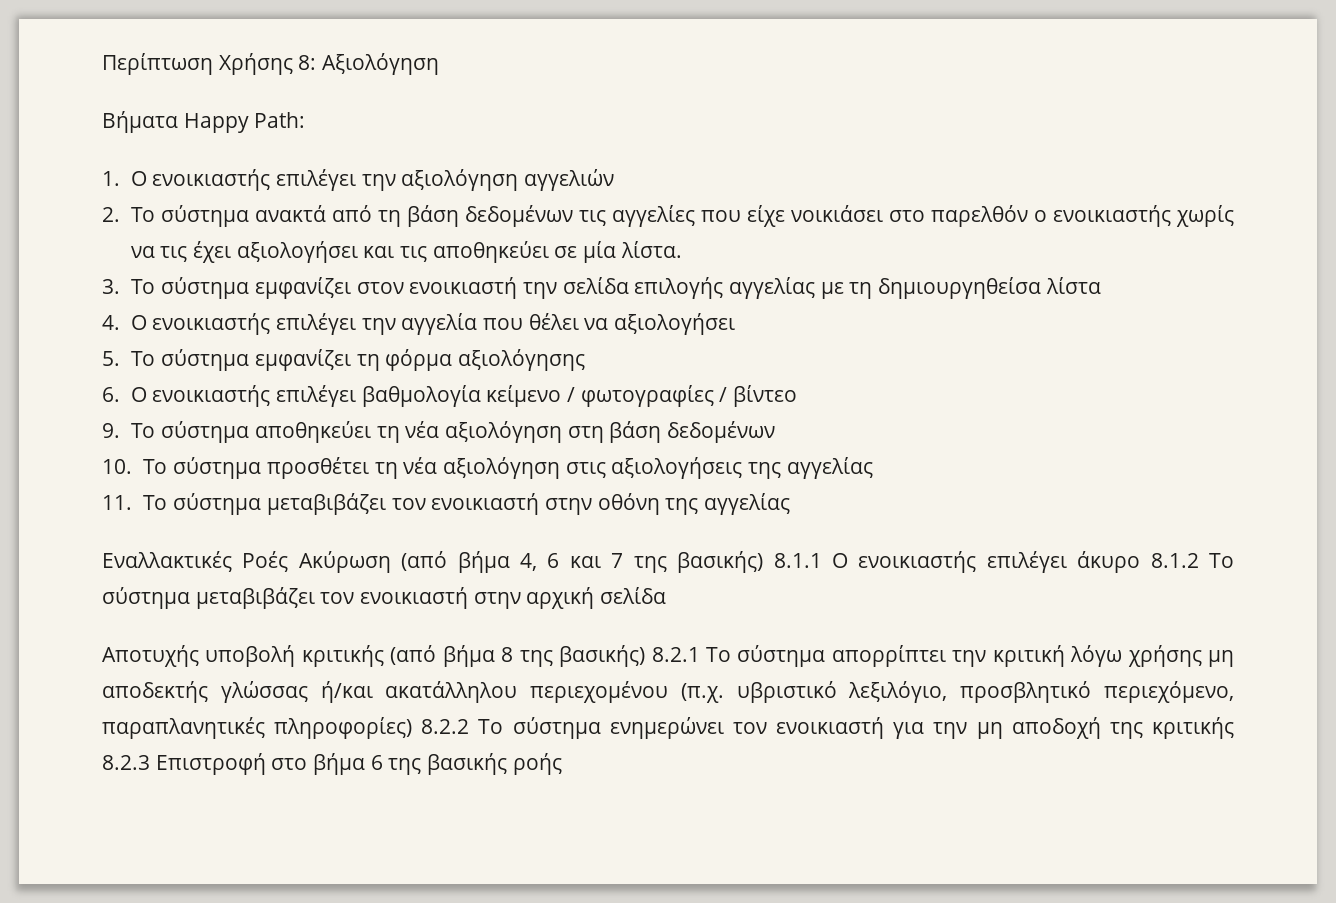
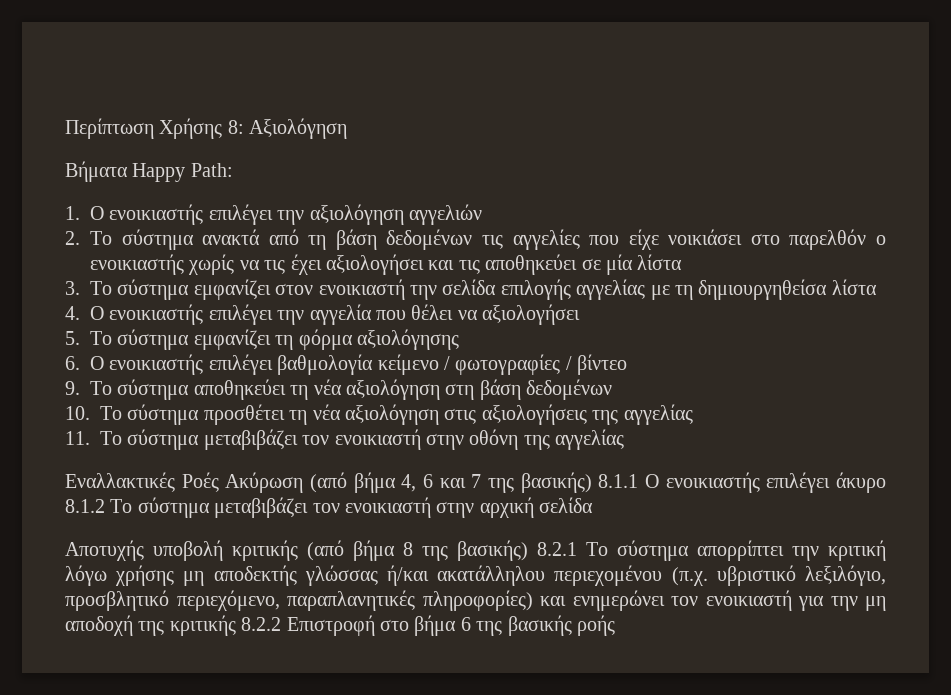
- 2. Το σύστημα ανακτά από τη βάση δεδομένων τις αγγελίες που είχε νοικιάσει στο παρελθόν ο ενοικιαστής χωρίς να τις έχει αξιολογήσει και τις αποθηκεύει σε μία λίστα.
+ 2. Το σύστημα ανακτά από τη βάση δεδομένων τις αγγελίες που είχε νοικιάσει στο παρελθόν ο ενοικιαστής χωρίς να τις έχει αξιολογήσει και τις αποθηκεύει σε μία λίστα
- Αποτυχής υποβολή κριτικής (από βήμα 8 της βασικής) 8.2.1 Το σύστημα απορρίπτει την κριτική λόγω χρήσης μη αποδεκτής γλώσσας ή/και ακατάλληλου περιεχομένου (π.χ. υβριστικό λεξιλόγιο, προσβλητικό περιεχόμενο, παραπλανητικές πληροφορίες) 8.2.2 Το σύστημα ενημερώνει τον ενοικιαστή για την μη αποδοχή της κριτικής 8.2.3 Επιστροφή στο βήμα 6 της βασικής ροής
+ Αποτυχής υποβολή κριτικής (από βήμα 8 της βασικής) 8.2.1 Το σύστημα απορρίπτει την κριτική λόγω χρήσης μη αποδεκτής γλώσσας ή/και ακατάλληλου περιεχομένου (π.χ. υβριστικό λεξιλόγιο, προσβλητικό περιεχόμενο, παραπλανητικές πληροφορίες) και ενημερώνει τον ενοικιαστή για την μη αποδοχή της κριτικής 8.2.2 Επιστροφή στο βήμα 6 της βασικής ροής

